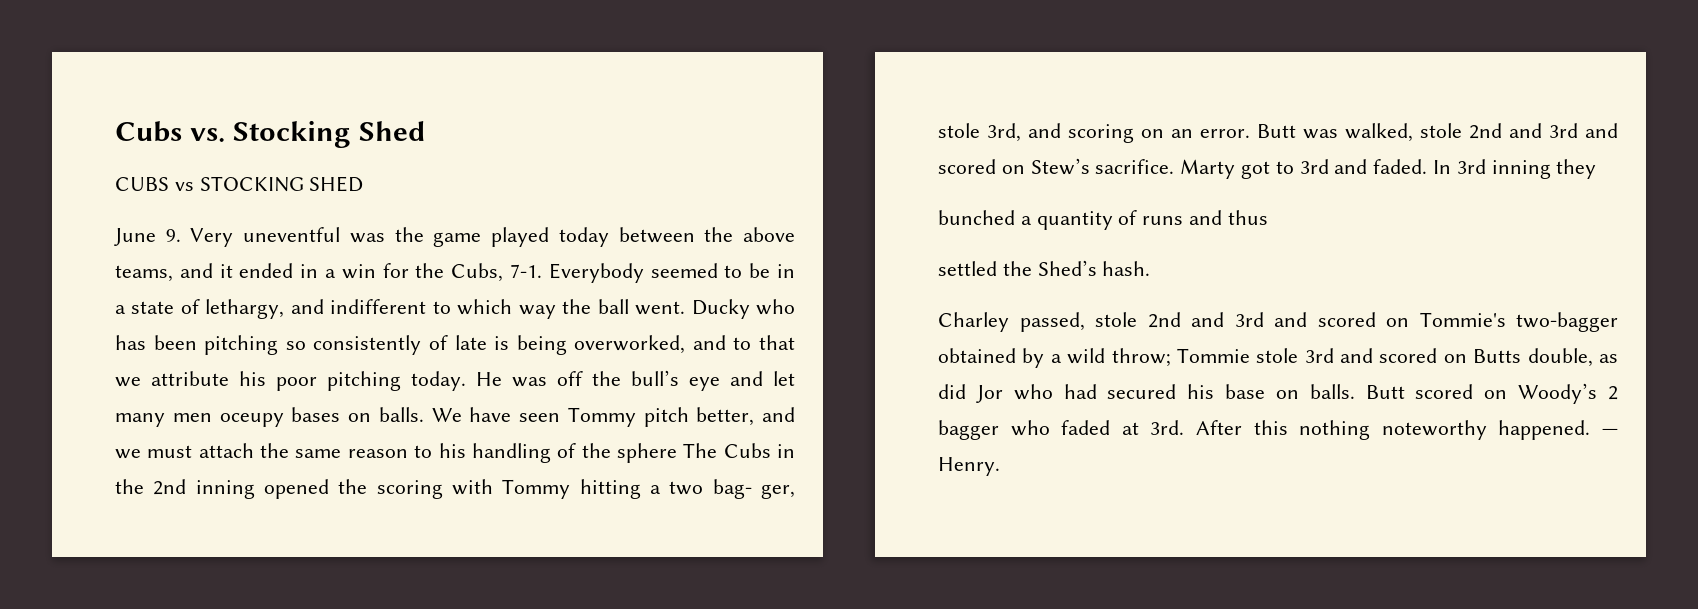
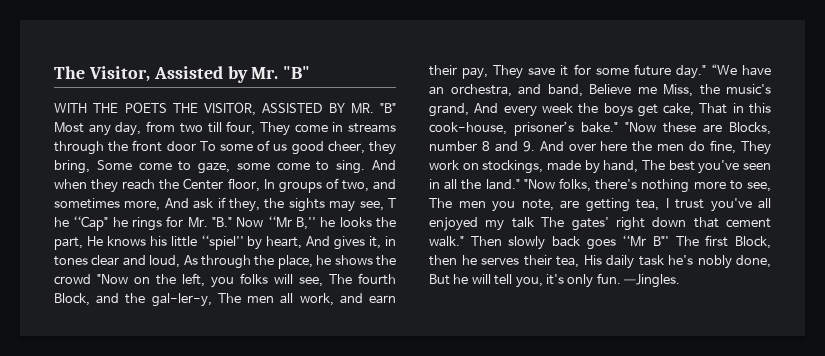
- Cubs vs. Stocking Shed
- CUBS vs STOCKING SHED
- June 9. Very uneventful was the game played today between the above teams, and it ended in a win for the Cubs, 7-1. Everybody seemed to be in a state of lethargy, and indifferent to which way the ball went. Ducky who has been pitching so consistently of late is being overworked, and to that we attribute his poor pitching today. He was off the bull’s eye and let many men oceupy bases on balls. We have seen Tommy pitch better, and we must attach the same reason to his handling of the sphere The Cubs in the 2nd inning opened the scoring with Tommy hitting a two bag- ger, stole 3rd, and scoring on an error. Butt was walked, stole 2nd and 3rd and scored on Stew’s sacrifice. Marty got to 3rd and faded. In 3rd inning they
- bunched a quantity of runs and thus
- settled the Shed’s hash.
- Charley passed, stole 2nd and 3rd and scored on Tommie's two-bagger obtained by a wild throw; Tommie stole 3rd and scored on Butts double, as did Jor who had secured his base on balls. Butt scored on Woody’s 2 bagger who faded at 3rd. After this nothing noteworthy happened. — Henry.
+ The Visitor, Assisted by Mr. "B"
+ WITH THE POETS THE VISITOR, ASSISTED BY MR. "B" Most any day, from two till four, They come in streams through the front door To some of us good cheer, they bring, Some come to gaze, some come to sing. And when they reach the Center floor, In groups of two, and sometimes more, And ask if they, the sights may see, T he ‘‘Cap" he rings for Mr. "B." Now ‘‘Mr B,'' he looks the part, He knows his little ‘‘spiel'' by heart, And gives it, in tones clear and loud, As through the place, he shows the crowd "Now on the left, you folks will see, The fourth Block, and the gal-ler-y, The men all work, and earn their pay, They save it for some future day." “We have an orchestra, and band, Believe me Miss, the music's grand, And every week the boys get cake, That in this cook-house, prisoner’s bake." "Now these are Blocks, number 8 and 9. And over here the men do fine, They work on stockings, made by hand, The best you've seen in all the land." "Now folks, there's nothing more to see, The men you note, are getting tea, I trust you've all enjoyed my talk The gates' right down that cement walk." Then slowly back goes ‘‘Mr B"' The first Block, then he serves their tea, His daily task he's nobly done, But he will tell you, it's only fun. —Jingles.

